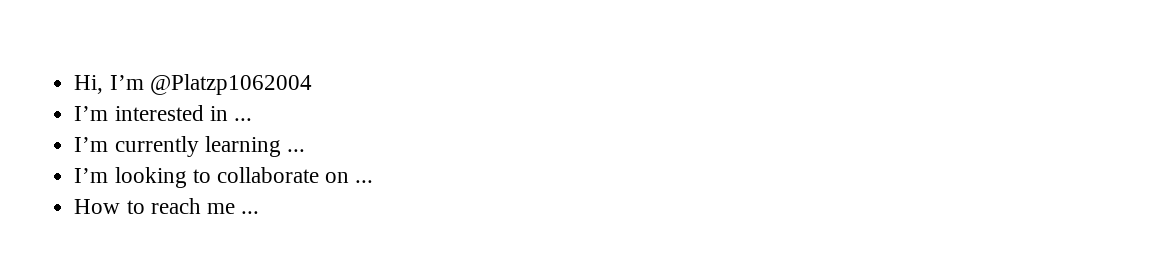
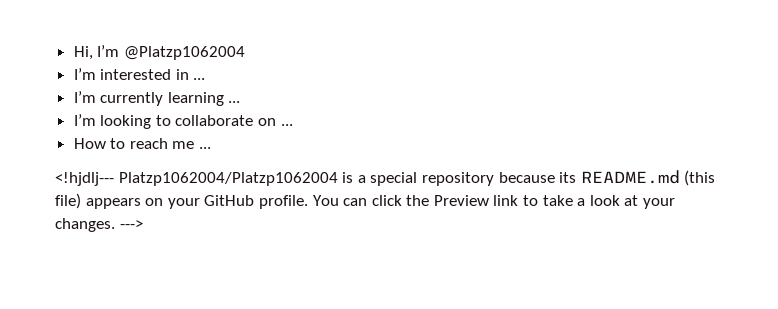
+ <!hjdlj--- Platzp1062004/Platzp1062004 is a special repository because its README.md (this file) appears on your GitHub profile. You can click the Preview link to take a look at your changes. --->

